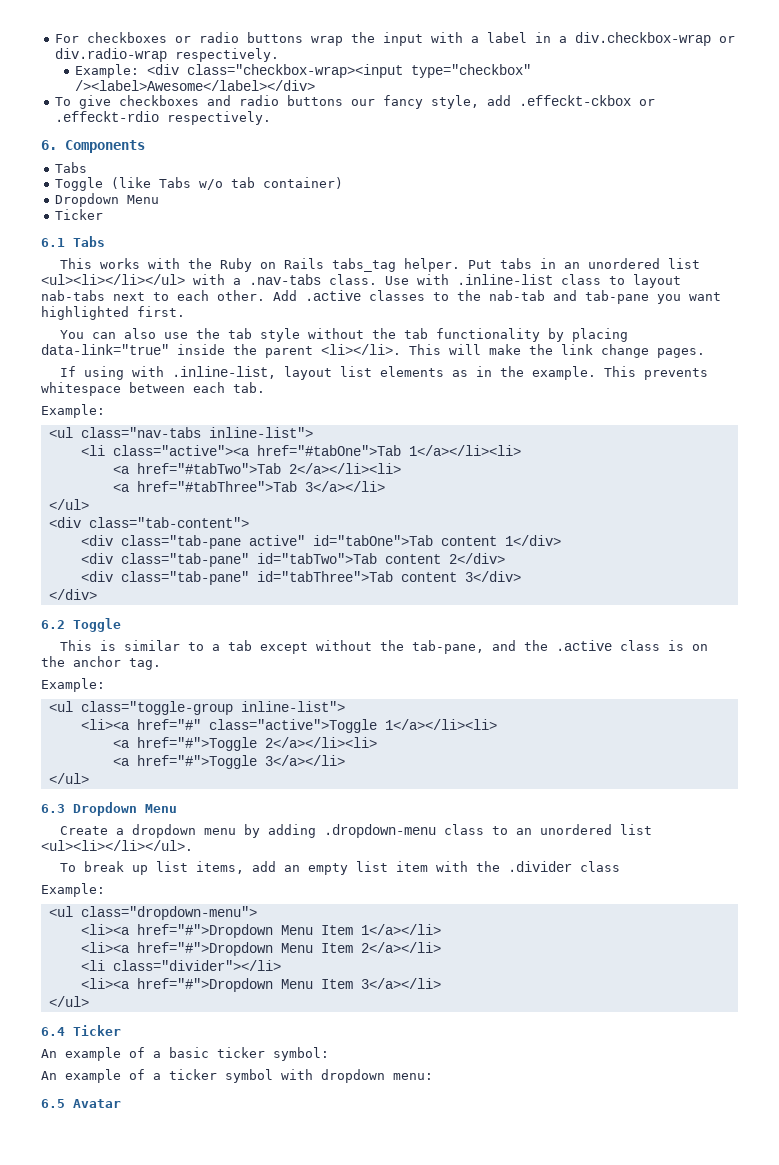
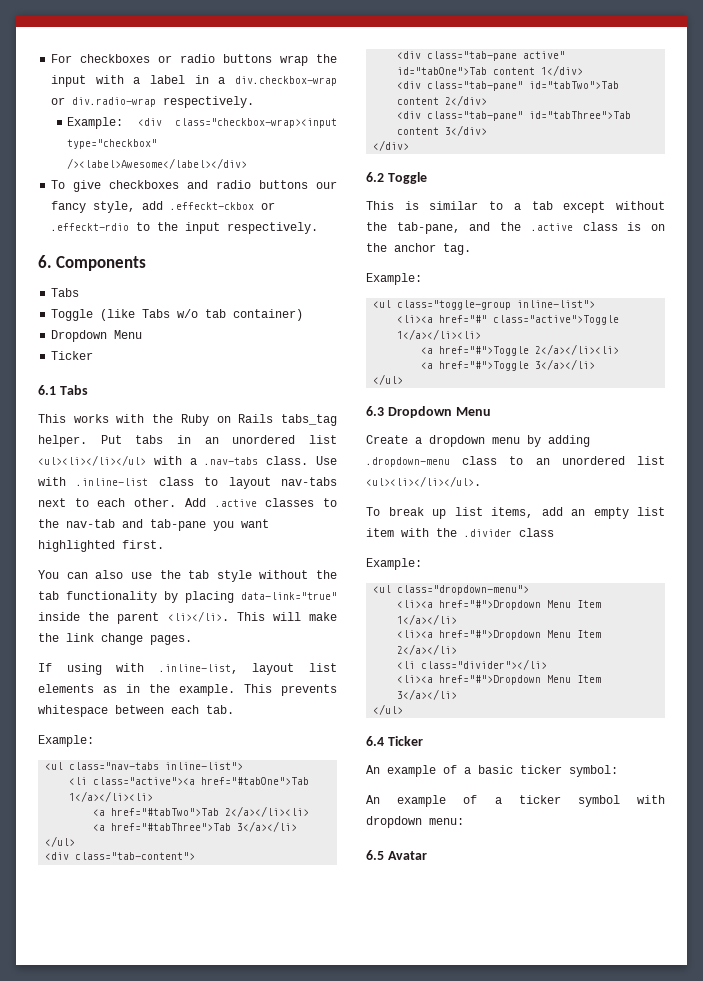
- To give checkboxes and radio buttons our fancy style, add .effeckt-ckbox or .effeckt-rdio respectively.
+ To give checkboxes and radio buttons our fancy style, add .effeckt-ckbox or .effeckt-rdio to the input respectively.
- Use with .inline-list class to layout nab-tabs next to each other.
+ Use with .inline-list class to layout nav-tabs next to each other.
- Add .active classes to the nab-tab and tab-pane you want highlighted first.
+ Add .active classes to the nav-tab and tab-pane you want highlighted first.

